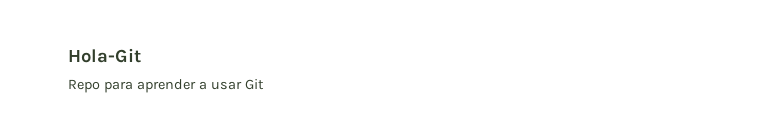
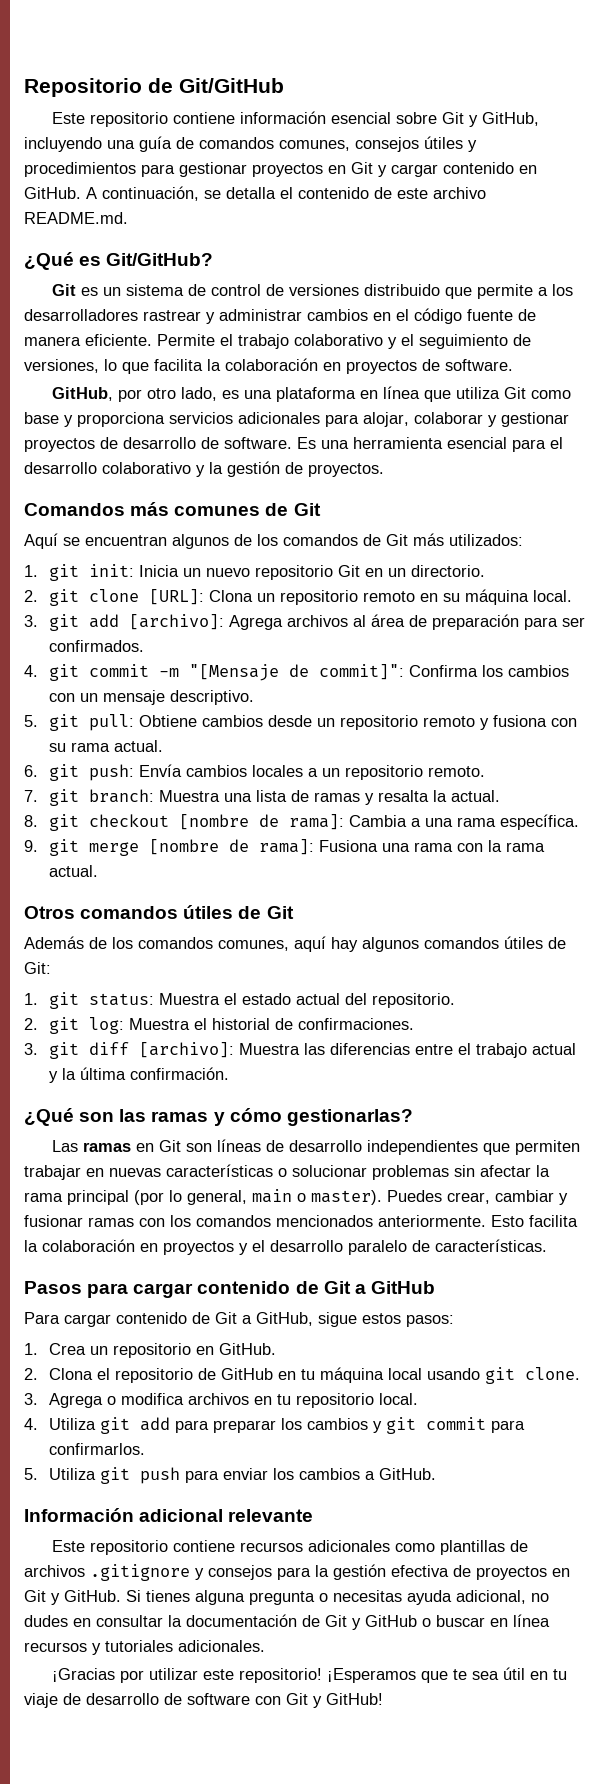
- Hola-Git
- Repo para aprender a usar Git
+ Repositorio de Git/GitHub
+ Este repositorio contiene información esencial sobre Git y GitHub, incluyendo una guía de comandos comunes, consejos útiles y procedimientos para gestionar proyectos en Git y cargar contenido en GitHub. A continuación, se detalla el contenido de este archivo README.md.
+ ¿Qué es Git/GitHub?
+ Git es un sistema de control de versiones distribuido que permite a los desarrolladores rastrear y administrar cambios en el código fuente de manera eficiente. Permite el trabajo colaborativo y el seguimiento de versiones, lo que facilita la colaboración en proyectos de software.
+ GitHub, por otro lado, es una plataforma en línea que utiliza Git como base y proporciona servicios adicionales para alojar, colaborar y gestionar proyectos de desarrollo de software. Es una herramienta esencial para el desarrollo colaborativo y la gestión de proyectos.
+ Comandos más comunes de Git
+ Aquí se encuentran algunos de los comandos de Git más utilizados:
+ 1. git init: Inicia un nuevo repositorio Git en un directorio.
+ 2. git clone [URL]: Clona un repositorio remoto en su máquina local.
+ 3. git add [archivo]: Agrega archivos al área de preparación para ser confirmados.
+ 4. git commit -m "[Mensaje de commit]": Confirma los cambios con un mensaje descriptivo.
+ 5. git pull: Obtiene cambios desde un repositorio remoto y fusiona con su rama actual.
+ 6. git push: Envía cambios locales a un repositorio remoto.
+ 7. git branch: Muestra una lista de ramas y resalta la actual.
+ 8. git checkout [nombre de rama]: Cambia a una rama específica.
+ 9. git merge [nombre de rama]: Fusiona una rama con la rama actual.
+ Otros comandos útiles de Git
+ Además de los comandos comunes, aquí hay algunos comandos útiles de Git:
+ 1. git status: Muestra el estado actual del repositorio.
+ 2. git log: Muestra el historial de confirmaciones.
+ 3. git diff [archivo]: Muestra las diferencias entre el trabajo actual y la última confirmación.
+ ¿Qué son las ramas y cómo gestionarlas?
+ Las ramas en Git son líneas de desarrollo independientes que permiten trabajar en nuevas características o solucionar problemas sin afectar la rama principal (por lo general, main o master). Puedes crear, cambiar y fusionar ramas con los comandos mencionados anteriormente. Esto facilita la colaboración en proyectos y el desarrollo paralelo de características.
+ Pasos para cargar contenido de Git a GitHub
+ Para cargar contenido de Git a GitHub, sigue estos pasos:
+ 1. Crea un repositorio en GitHub.
+ 2. Clona el repositorio de GitHub en tu máquina local usando git clone.
+ 3. Agrega o modifica archivos en tu repositorio local.
+ 4. Utiliza git add para preparar los cambios y git commit para confirmarlos.
+ 5. Utiliza git push para enviar los cambios a GitHub.
+ Información adicional relevante
+ Este repositorio contiene recursos adicionales como plantillas de archivos .gitignore y consejos para la gestión efectiva de proyectos en Git y GitHub. Si tienes alguna pregunta o necesitas ayuda adicional, no dudes en consultar la documentación de Git y GitHub o buscar en línea recursos y tutoriales adicionales.
+ ¡Gracias por utilizar este repositorio! ¡Esperamos que te sea útil en tu viaje de desarrollo de software con Git y GitHub!

